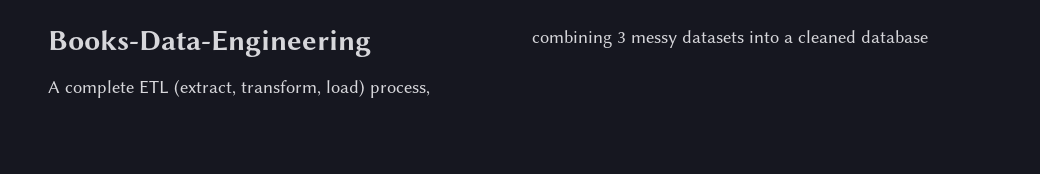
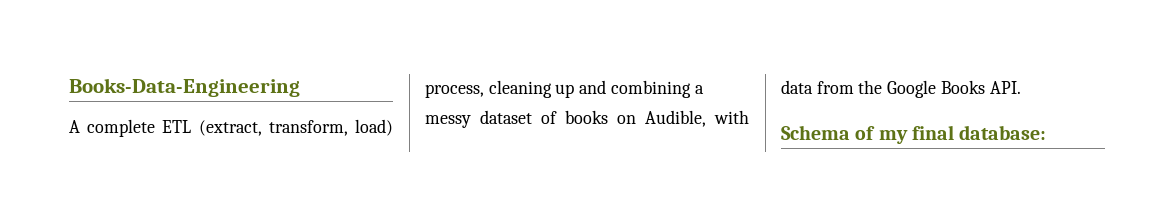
- A complete ETL (extract, transform, load) process, combining 3 messy datasets into a cleaned database
+ A complete ETL (extract, transform, load) process, cleaning up and combining a messy dataset of books on Audible, with data from the Google Books API.
+ Schema of my final database:

